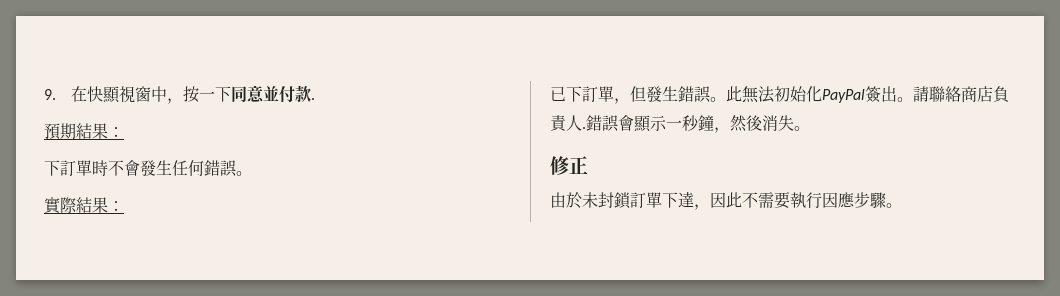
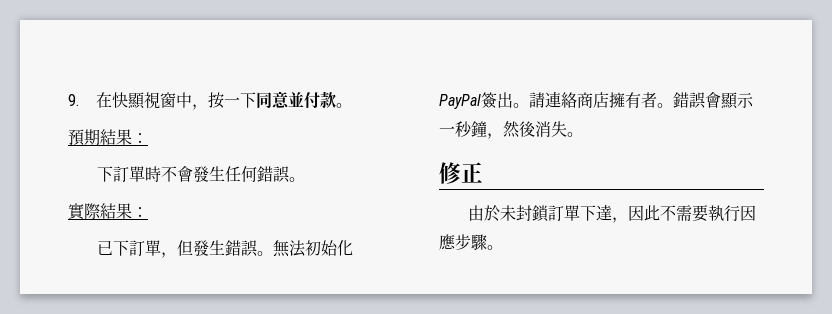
- 9.在快顯視窗中，按一下同意並付款.
+ 9.在快顯視窗中，按一下同意並付款。
- 此無法初始化PayPal簽出。
+ 無法初始化PayPal簽出。
- 請聯絡商店負責人.
+ 請連絡商店擁有者。

